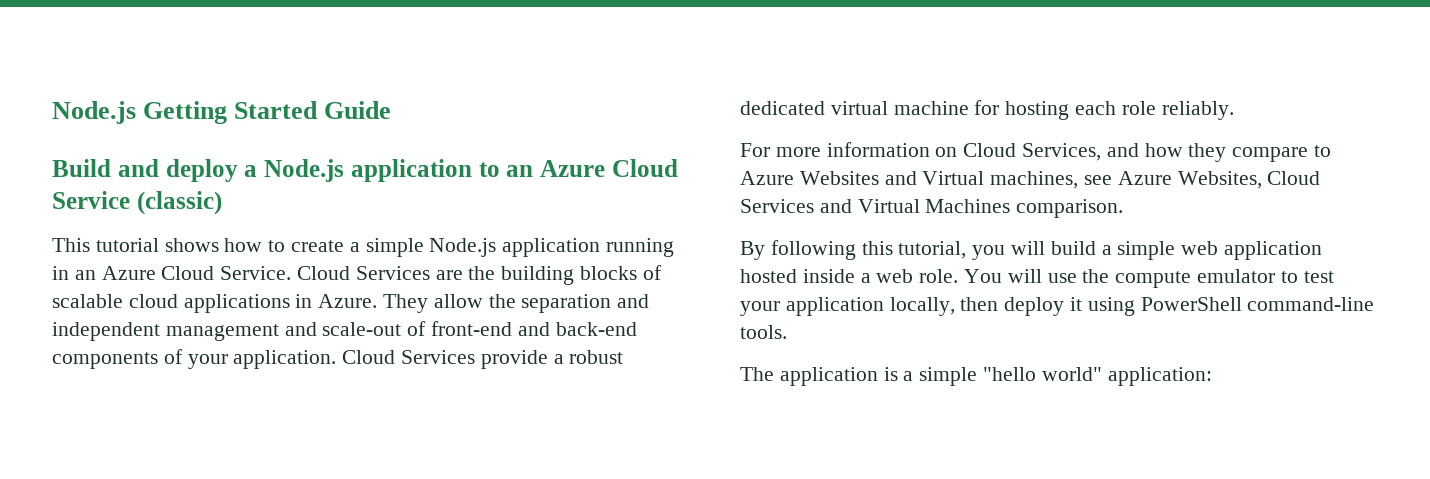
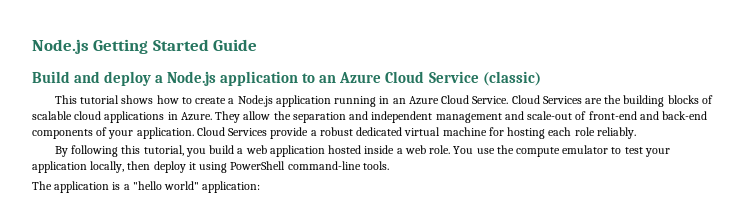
- This tutorial shows how to create a simple Node.js application running in an Azure Cloud Service.
+ This tutorial shows how to create a Node.js application running in an Azure Cloud Service.
- For more information on Cloud Services, and how they compare to Azure Websites and Virtual machines, see Azure Websites, Cloud Services and Virtual Machines comparison.
- By following this tutorial, you will build a simple web application hosted inside a web role.
+ By following this tutorial, you build a web application hosted inside a web role.
- You will use the compute emulator to test your application locally, then deploy it using PowerShell command-line tools.
+ You use the compute emulator to test your application locally, then deploy it using PowerShell command-line tools.
- The application is a simple "hello world" application:
+ The application is a "hello world" application:

